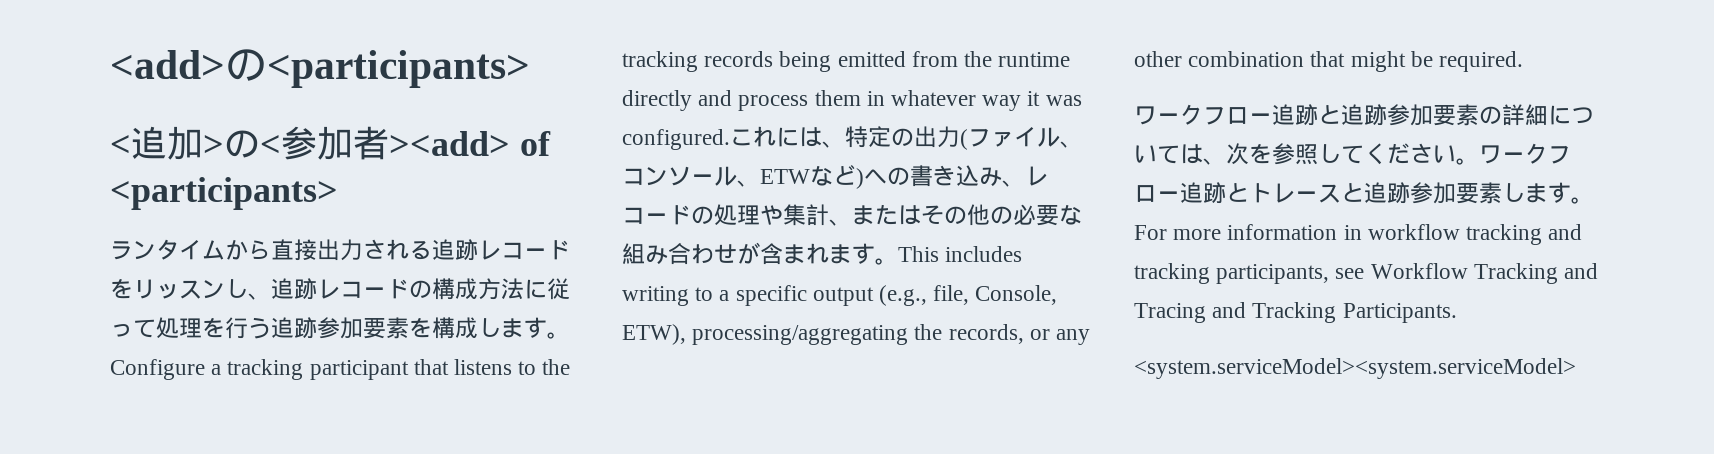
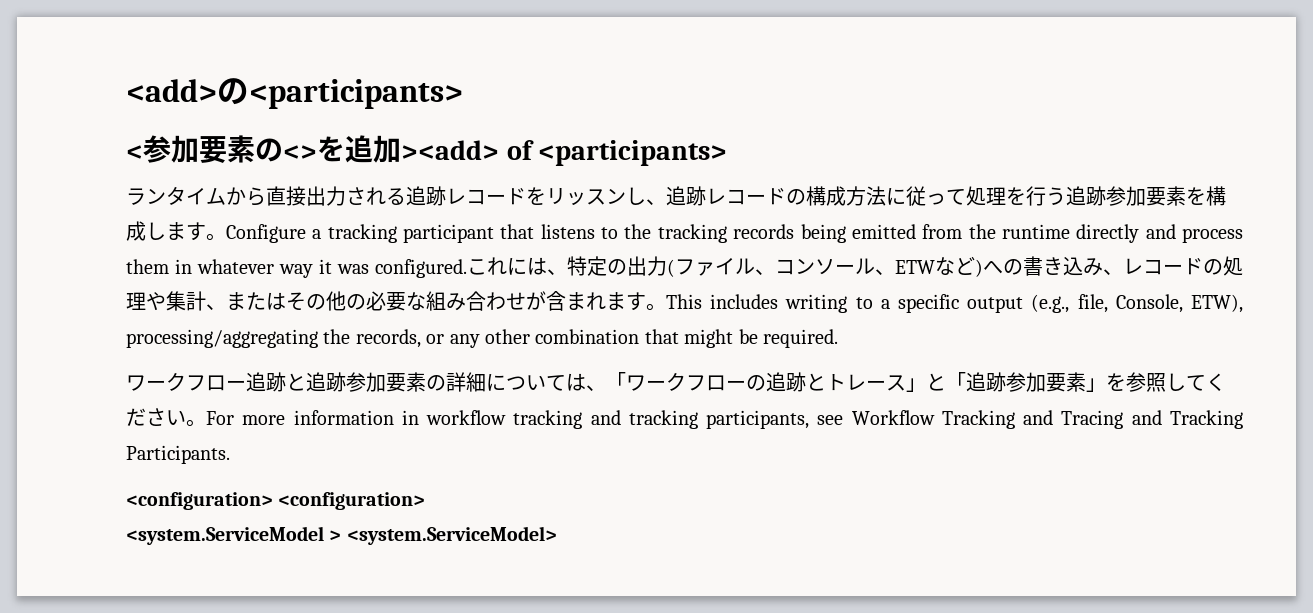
- <追加>の<参加者><add> of <participants>
+ <参加要素の<>を追加><add> of <participants>
- ワークフロー追跡と追跡参加要素の詳細については、次を参照してください。
+ ワークフロー追跡と追跡参加要素の詳細については、「ワークフローの追跡とトレース」と「追跡参加要素」を参照してください。
- ワークフロー追跡とトレースと追跡参加要素します。
- <system.serviceModel><system.serviceModel>
+ <configuration> <configuration>
+ <system.ServiceModel > <system.ServiceModel>

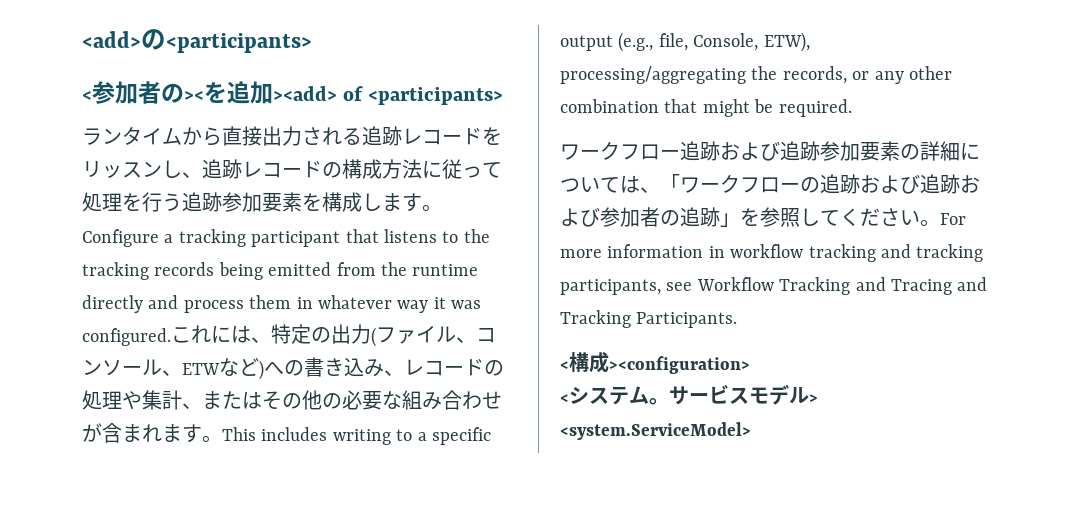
- <参加要素の<>を追加><add> of <participants>
+ <参加者の><を追加><add> of <participants>
- ワークフロー追跡と追跡参加要素の詳細については、「ワークフローの追跡とトレース」と「追跡参加要素」を参照してください。
+ ワークフロー追跡および追跡参加要素の詳細については、「ワークフローの追跡および追跡および参加者の追跡」を参照してください。
- <configuration> <configuration>
- <system.ServiceModel > <system.ServiceModel>
+ <構成><configuration>
+ <システム。サービスモデル> <system.ServiceModel>

